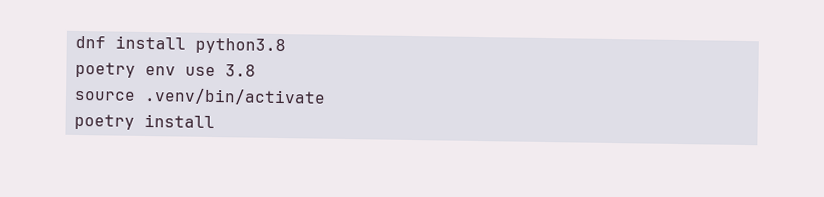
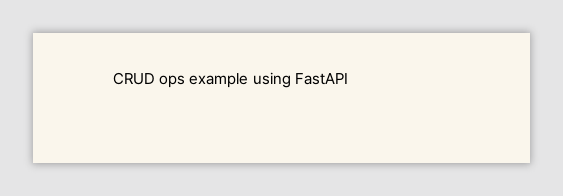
- dnf install python3.8
- poetry env use 3.8
- source .venv/bin/activate
- poetry install
+ CRUD ops example using FastAPI

